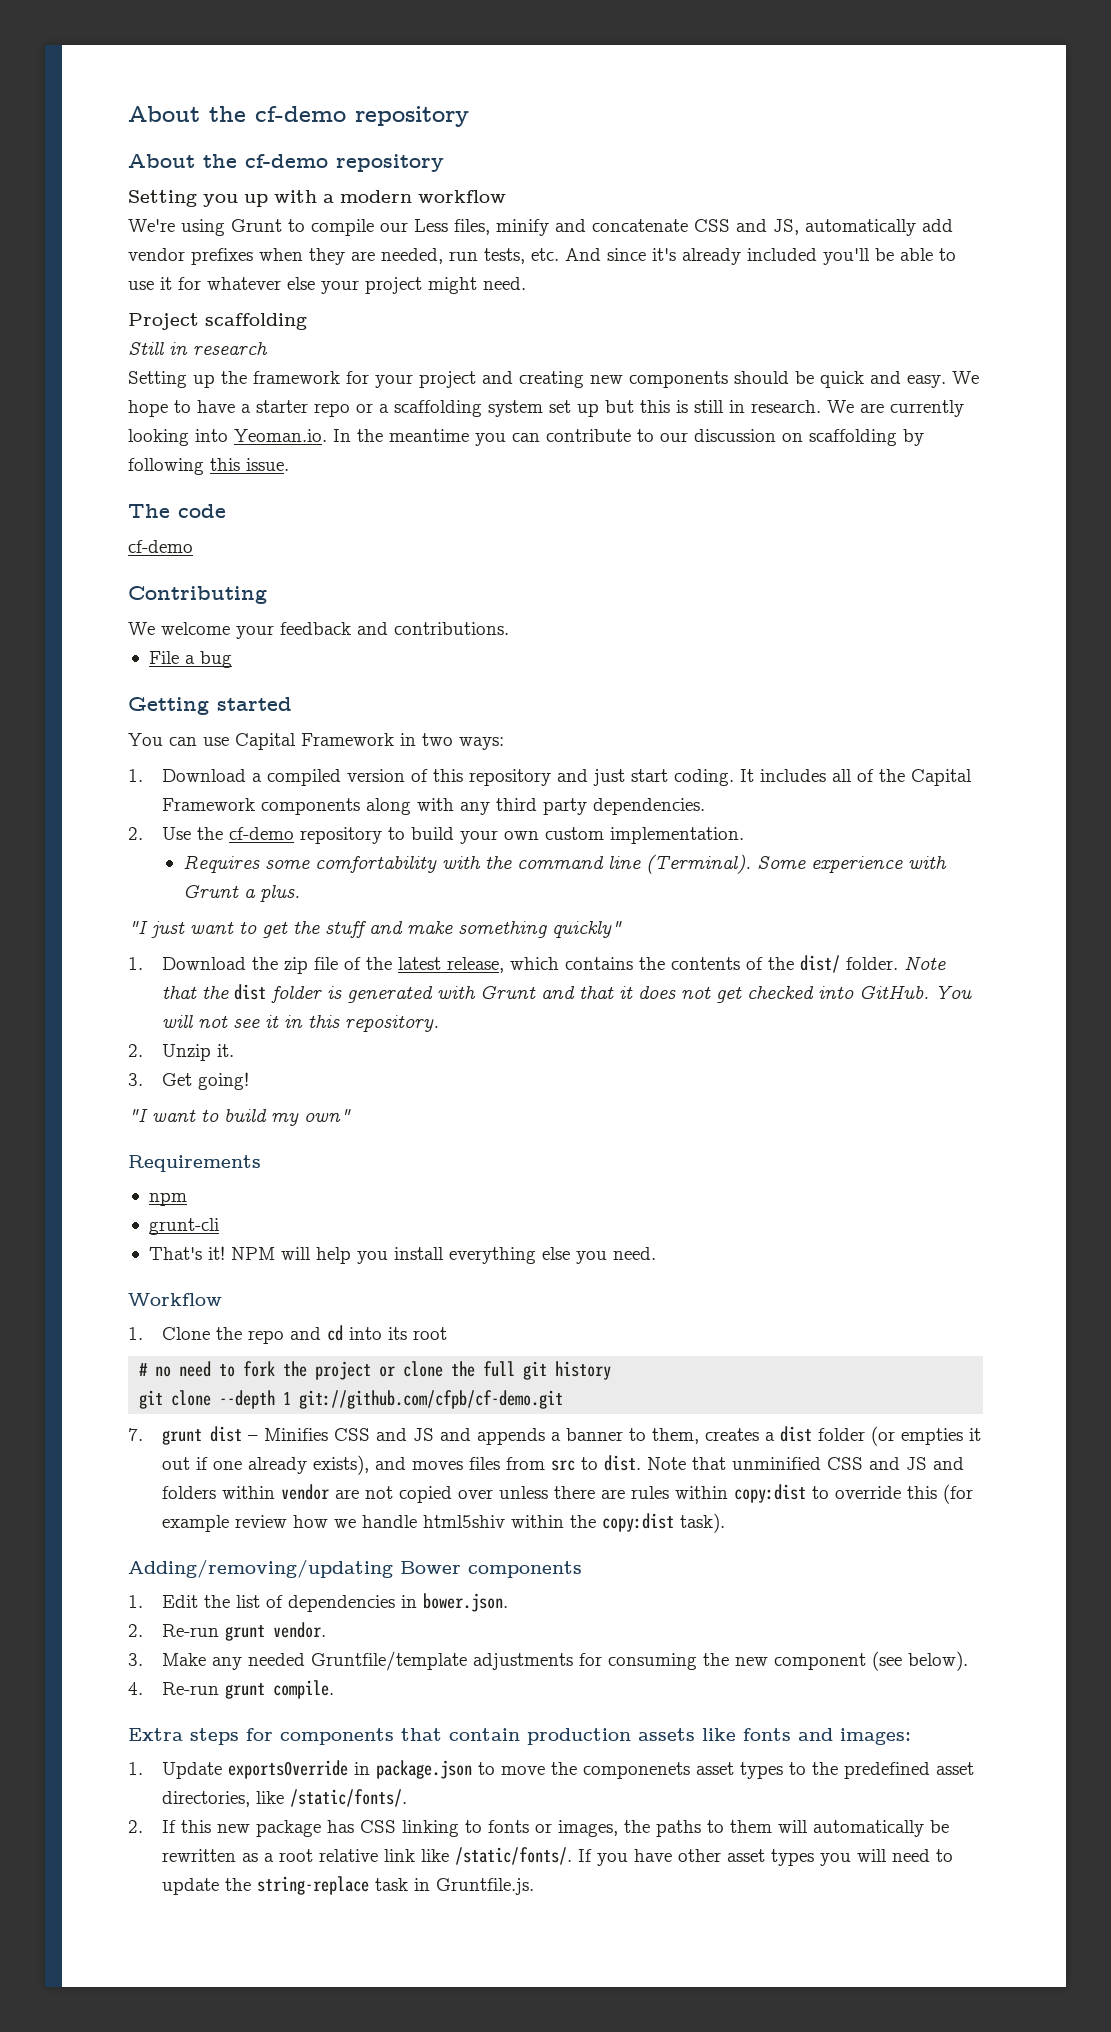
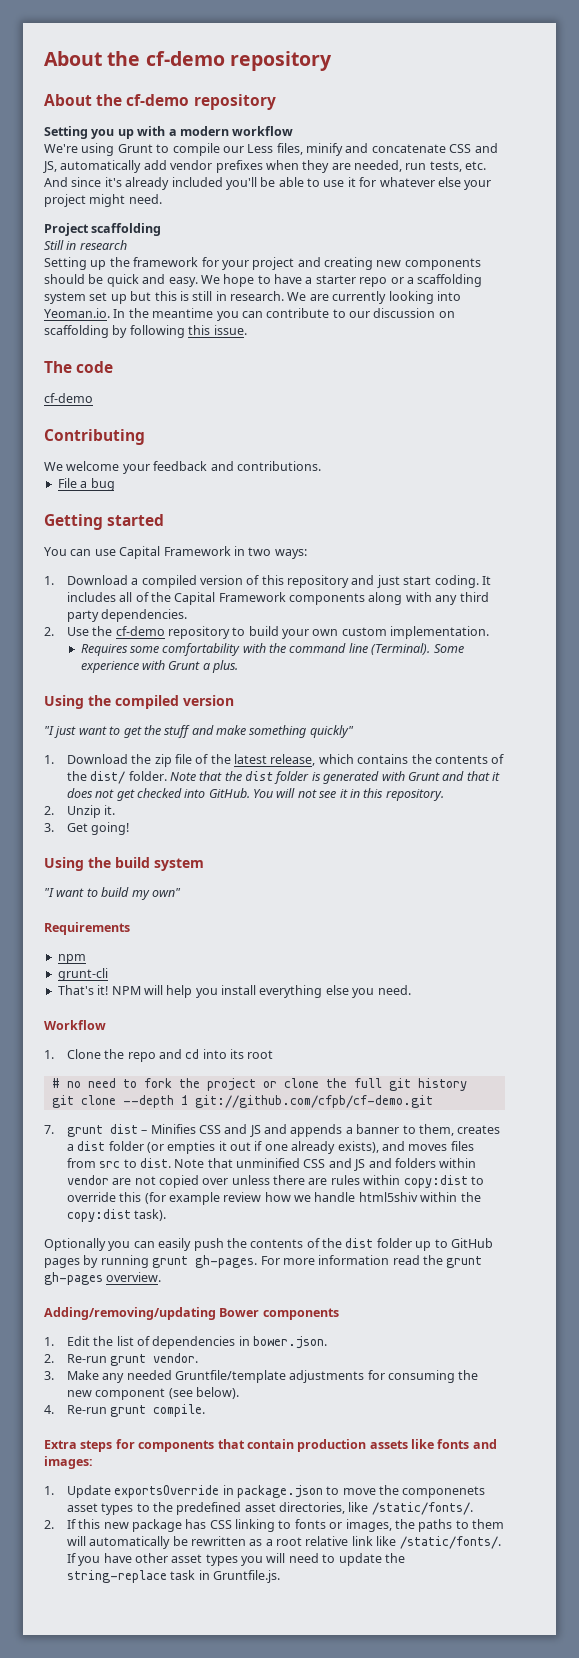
+ Using the compiled version
+ Using the build system
+ Optionally you can easily push the contents of the dist folder up to GitHub pages by running grunt gh-pages. For more information read the grunt gh-pages overview.

